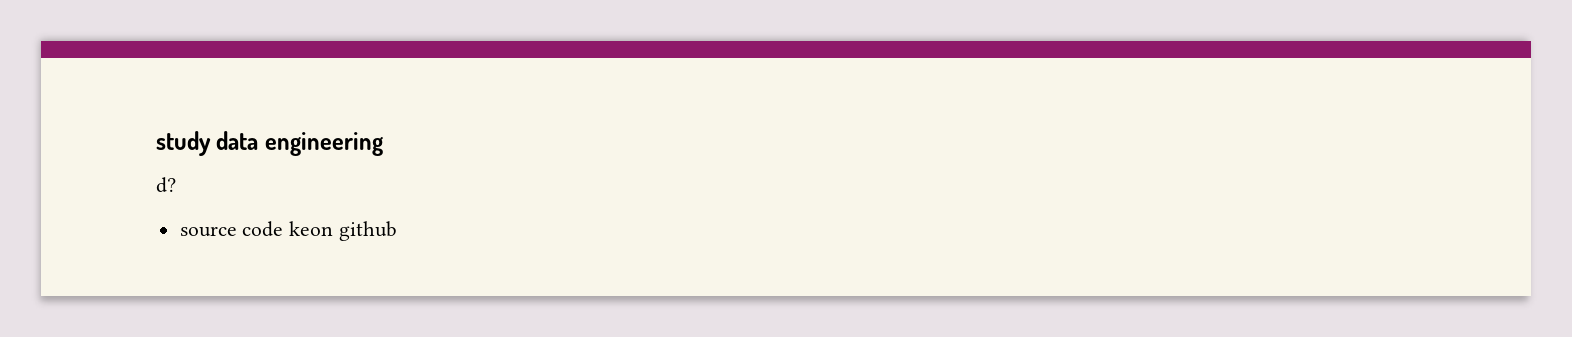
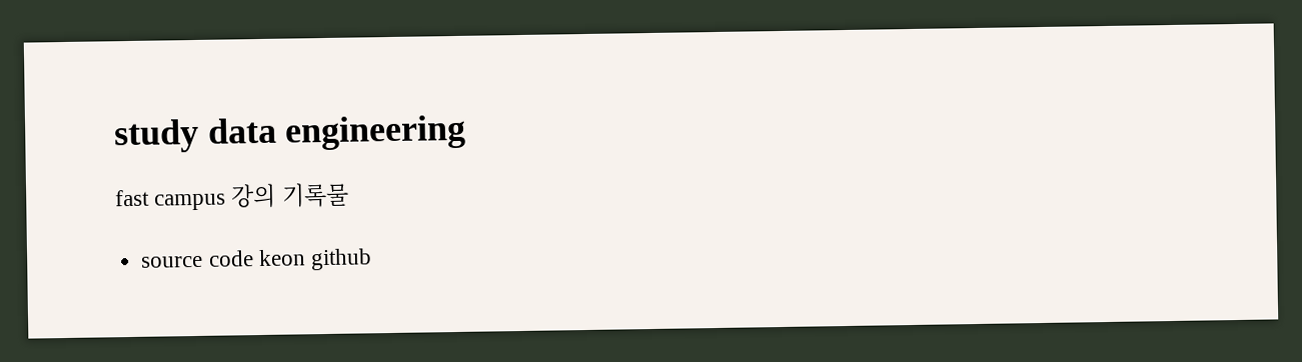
- d?
+ fast campus 강의 기록물

